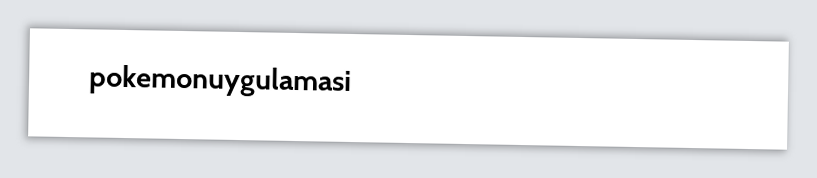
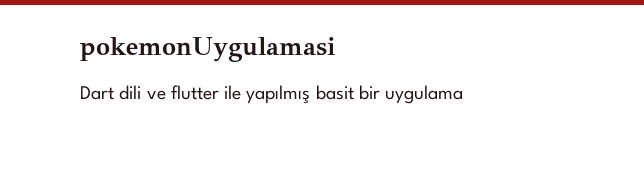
- pokemonuygulamasi
+ pokemonUygulamasi
+ Dart dili ve flutter ile yapılmış basit bir uygulama

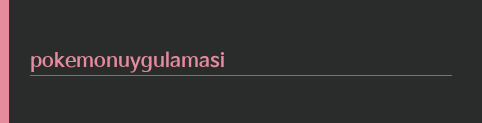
- pokemonUygulamasi
- Dart dili ve flutter ile yapılmış basit bir uygulama
+ pokemonuygulamasi

